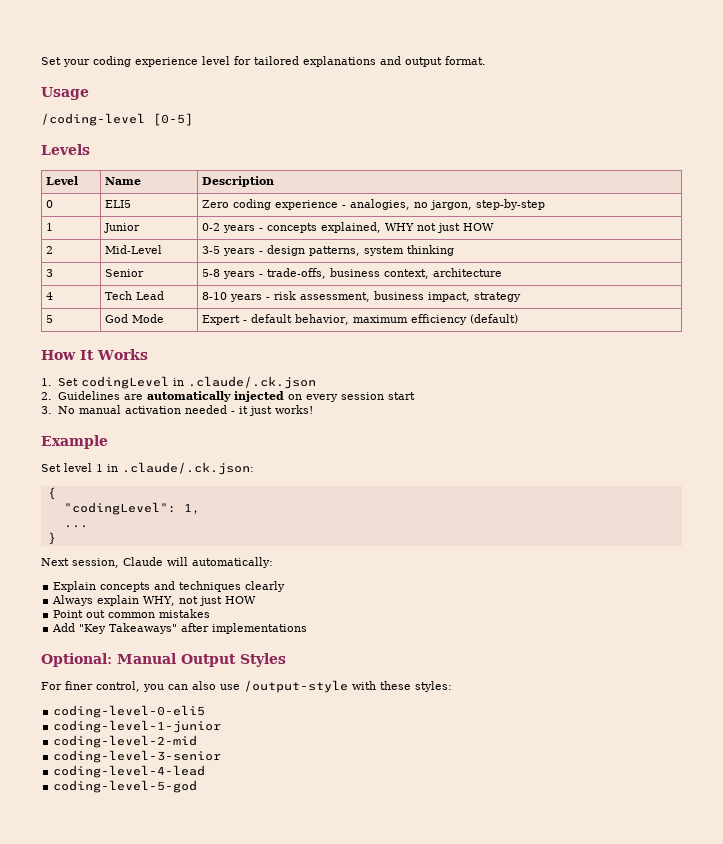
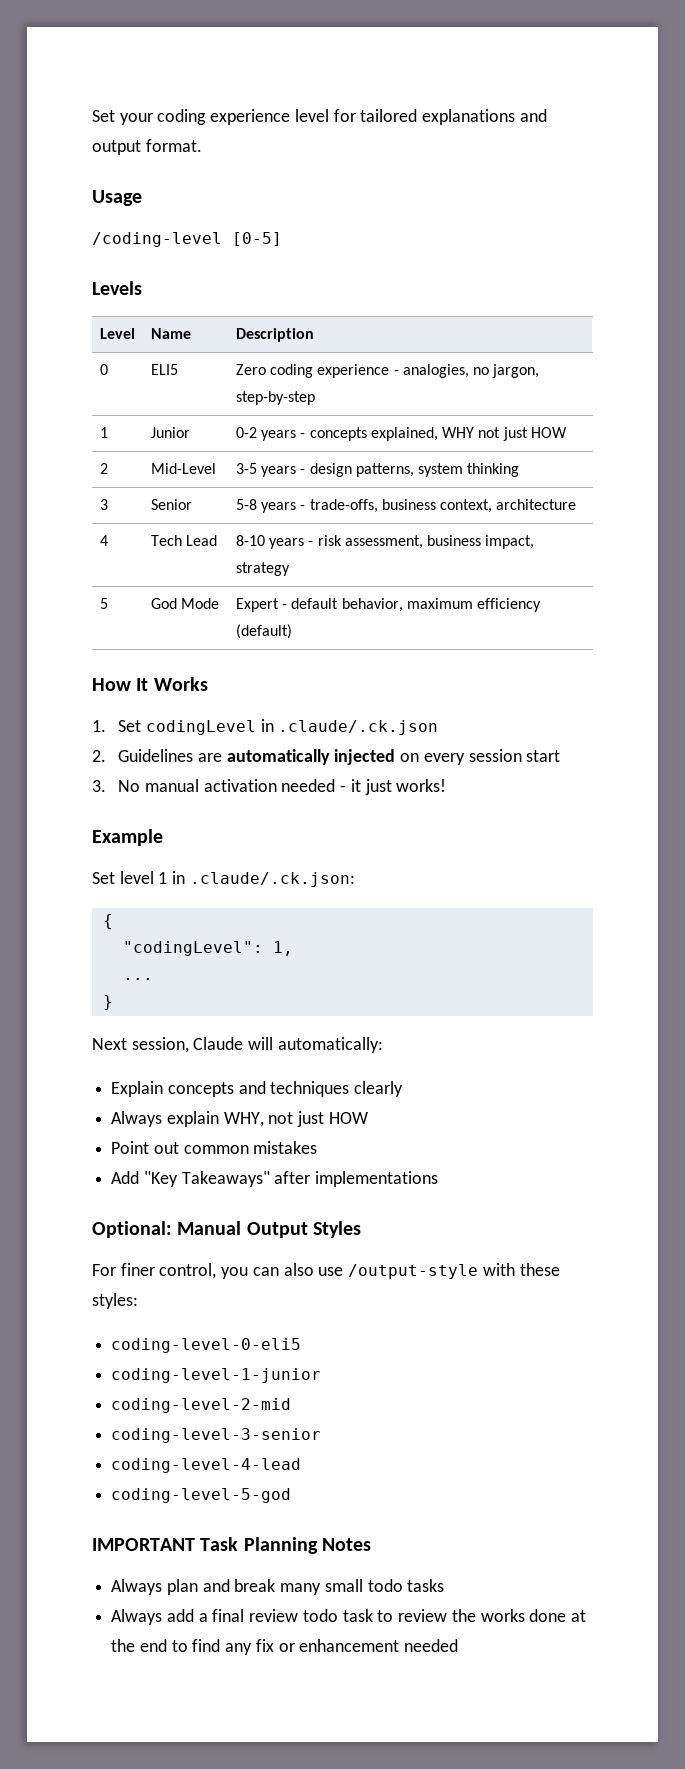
+ IMPORTANT Task Planning Notes
+ Always plan and break many small todo tasks
+ Always add a final review todo task to review the works done at the end to find any fix or enhancement needed

